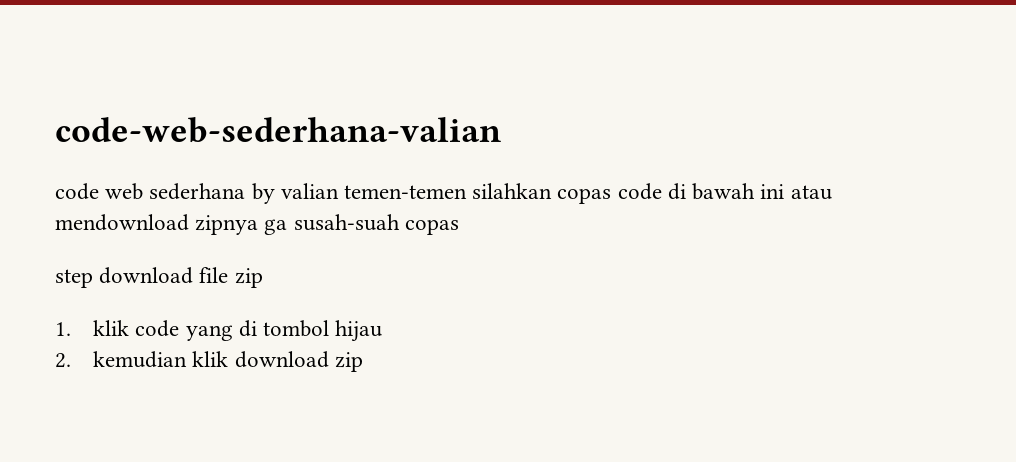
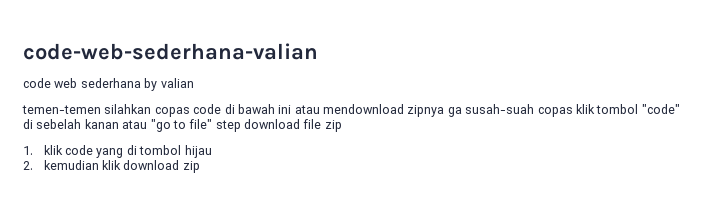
- code web sederhana by valian temen-temen silahkan copas code di bawah ini atau mendownload zipnya ga susah-suah copas
- step download file zip
+ code web sederhana by valian
+ temen-temen silahkan copas code di bawah ini atau mendownload zipnya ga susah-suah copas klik tombol "code" di sebelah kanan atau "go to file" step download file zip

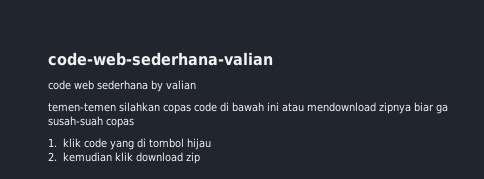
- temen-temen silahkan copas code di bawah ini atau mendownload zipnya ga susah-suah copas klik tombol "code" di sebelah kanan atau "go to file" step download file zip
+ temen-temen silahkan copas code di bawah ini atau mendownload zipnya biar ga susah-suah copas

